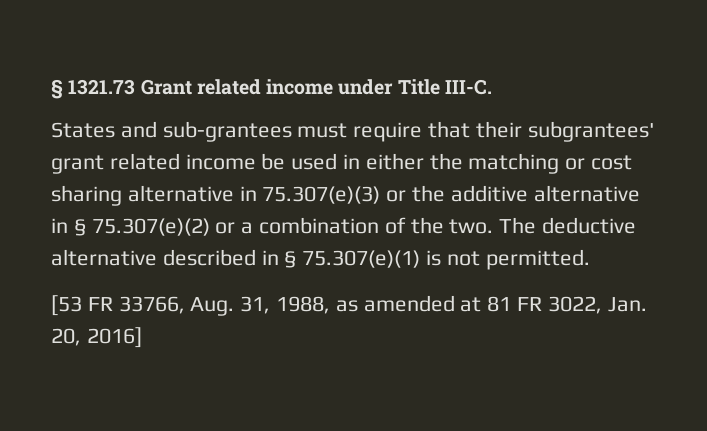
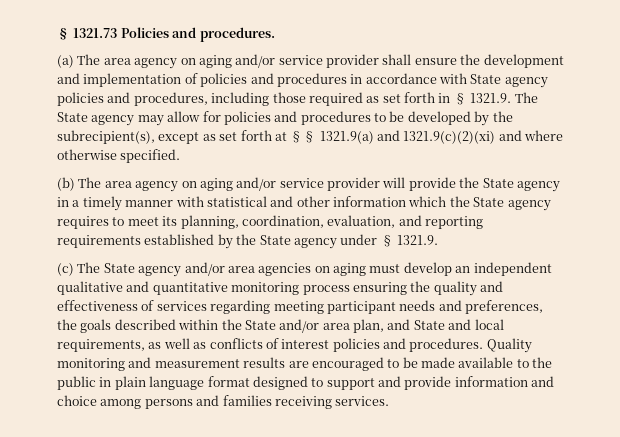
- § 1321.73 Grant related income under Title III-C.
- States and sub-grantees must require that their subgrantees' grant related income be used in either the matching or cost sharing alternative in 75.307(e)(3) or the additive alternative in § 75.307(e)(2) or a combination of the two. The deductive alternative described in § 75.307(e)(1) is not permitted.
- [53 FR 33766, Aug. 31, 1988, as amended at 81 FR 3022, Jan. 20, 2016]
+ § 1321.73 Policies and procedures.
+ (a) The area agency on aging and/or service provider shall ensure the development and implementation of policies and procedures in accordance with State agency policies and procedures, including those required as set forth in § 1321.9. The State agency may allow for policies and procedures to be developed by the subrecipient(s), except as set forth at §§ 1321.9(a) and 1321.9(c)(2)(xi) and where otherwise specified.
+ (b) The area agency on aging and/or service provider will provide the State agency in a timely manner with statistical and other information which the State agency requires to meet its planning, coordination, evaluation, and reporting requirements established by the State agency under § 1321.9.
+ (c) The State agency and/or area agencies on aging must develop an independent qualitative and quantitative monitoring process ensuring the quality and effectiveness of services regarding meeting participant needs and preferences, the goals described within the State and/or area plan, and State and local requirements, as well as conflicts of interest policies and procedures. Quality monitoring and measurement results are encouraged to be made available to the public in plain language format designed to support and provide information and choice among persons and families receiving services.

